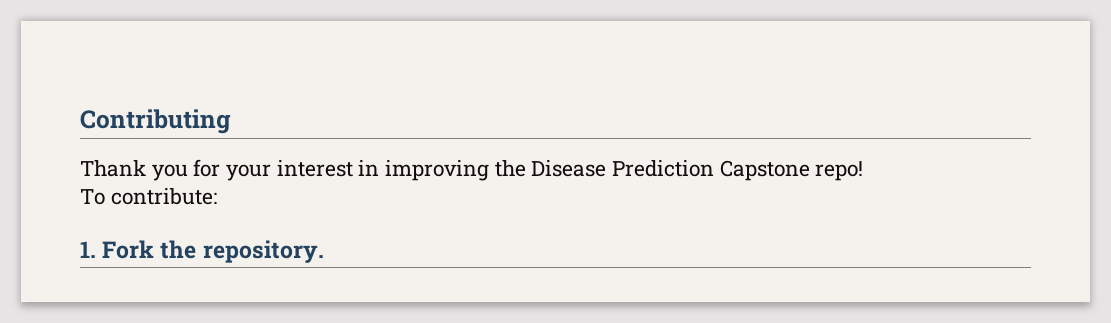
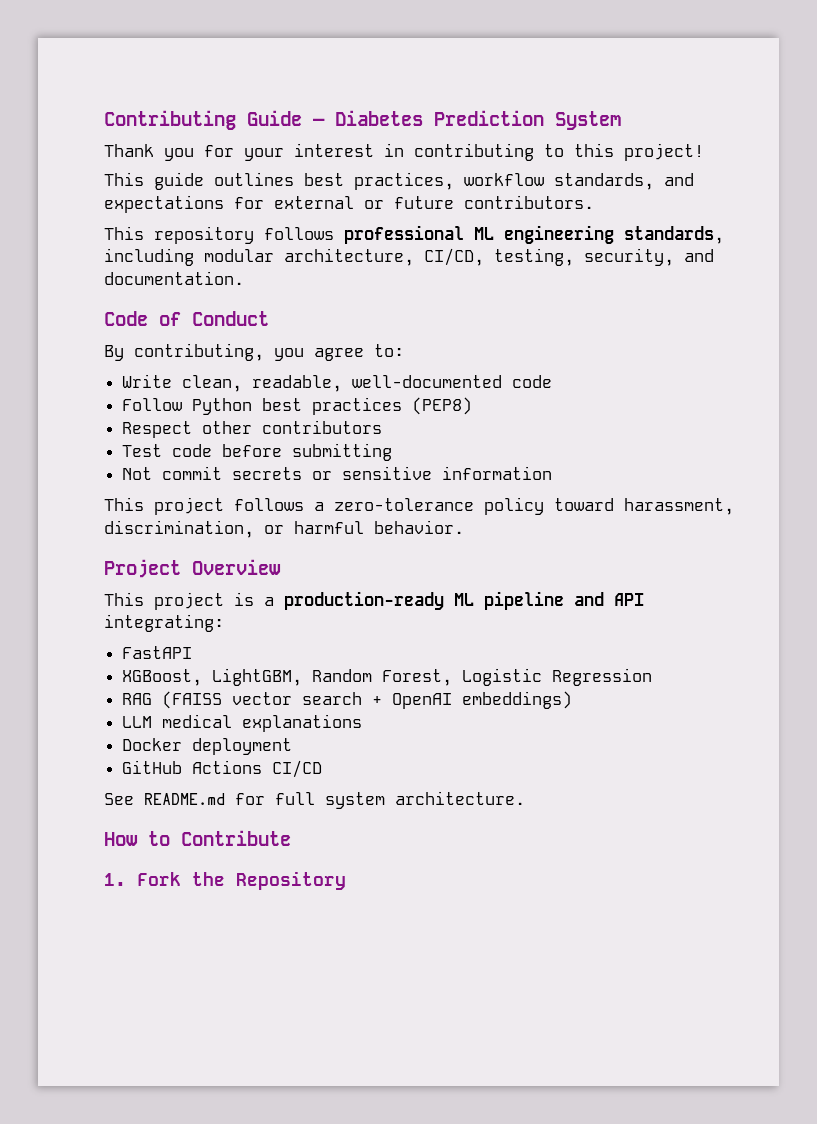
- Contributing
+ Contributing Guide — Diabetes Prediction System
- Thank you for your interest in improving the Disease Prediction Capstone repo!
- To contribute:
+ Thank you for your interest in contributing to this project!
+ This guide outlines best practices, workflow standards, and expectations for external or future contributors.
+ This repository follows professional ML engineering standards, including modular architecture, CI/CD, testing, security, and documentation.
+ Code of Conduct
+ By contributing, you agree to:
+ Write clean, readable, well-documented code
+ Follow Python best practices (PEP8)
+ Respect other contributors
+ Test code before submitting
+ Not commit secrets or sensitive information
+ This project follows a zero-tolerance policy toward harassment, discrimination, or harmful behavior.
+ Project Overview
+ This project is a production-ready ML pipeline and API integrating:
+ FastAPI
+ XGBoost, LightGBM, Random Forest, Logistic Regression
+ RAG (FAISS vector search + OpenAI embeddings)
+ LLM medical explanations
+ Docker deployment
+ GitHub Actions CI/CD
+ See README.md for full system architecture.
+ How to Contribute
- 1. Fork the repository.
+ 1. Fork the Repository

